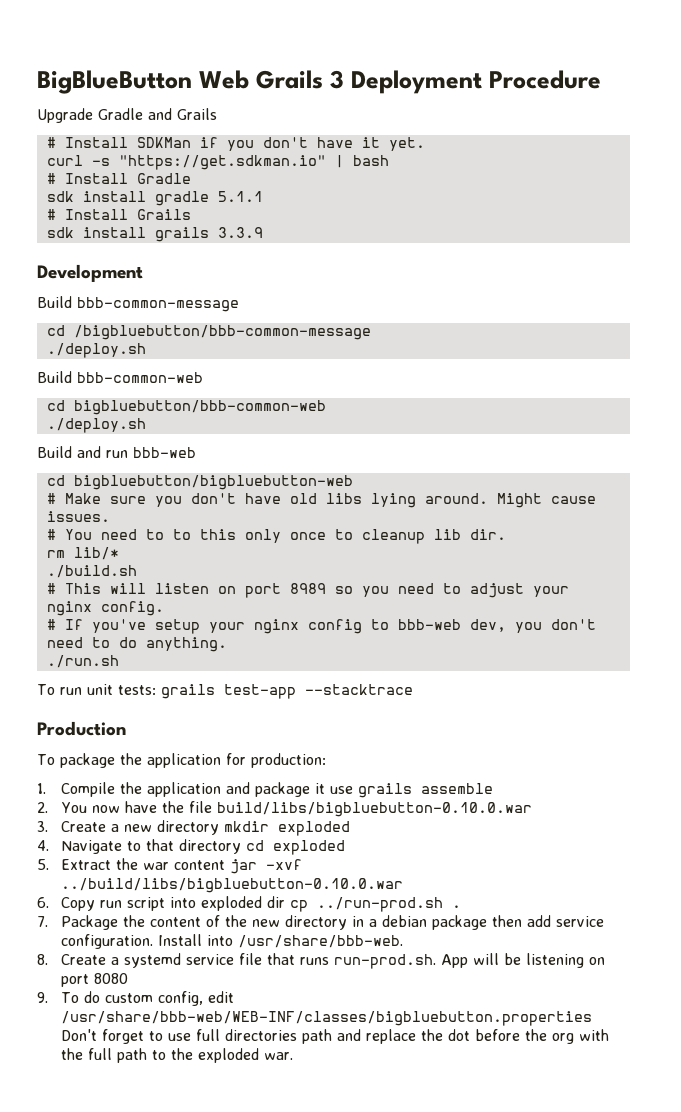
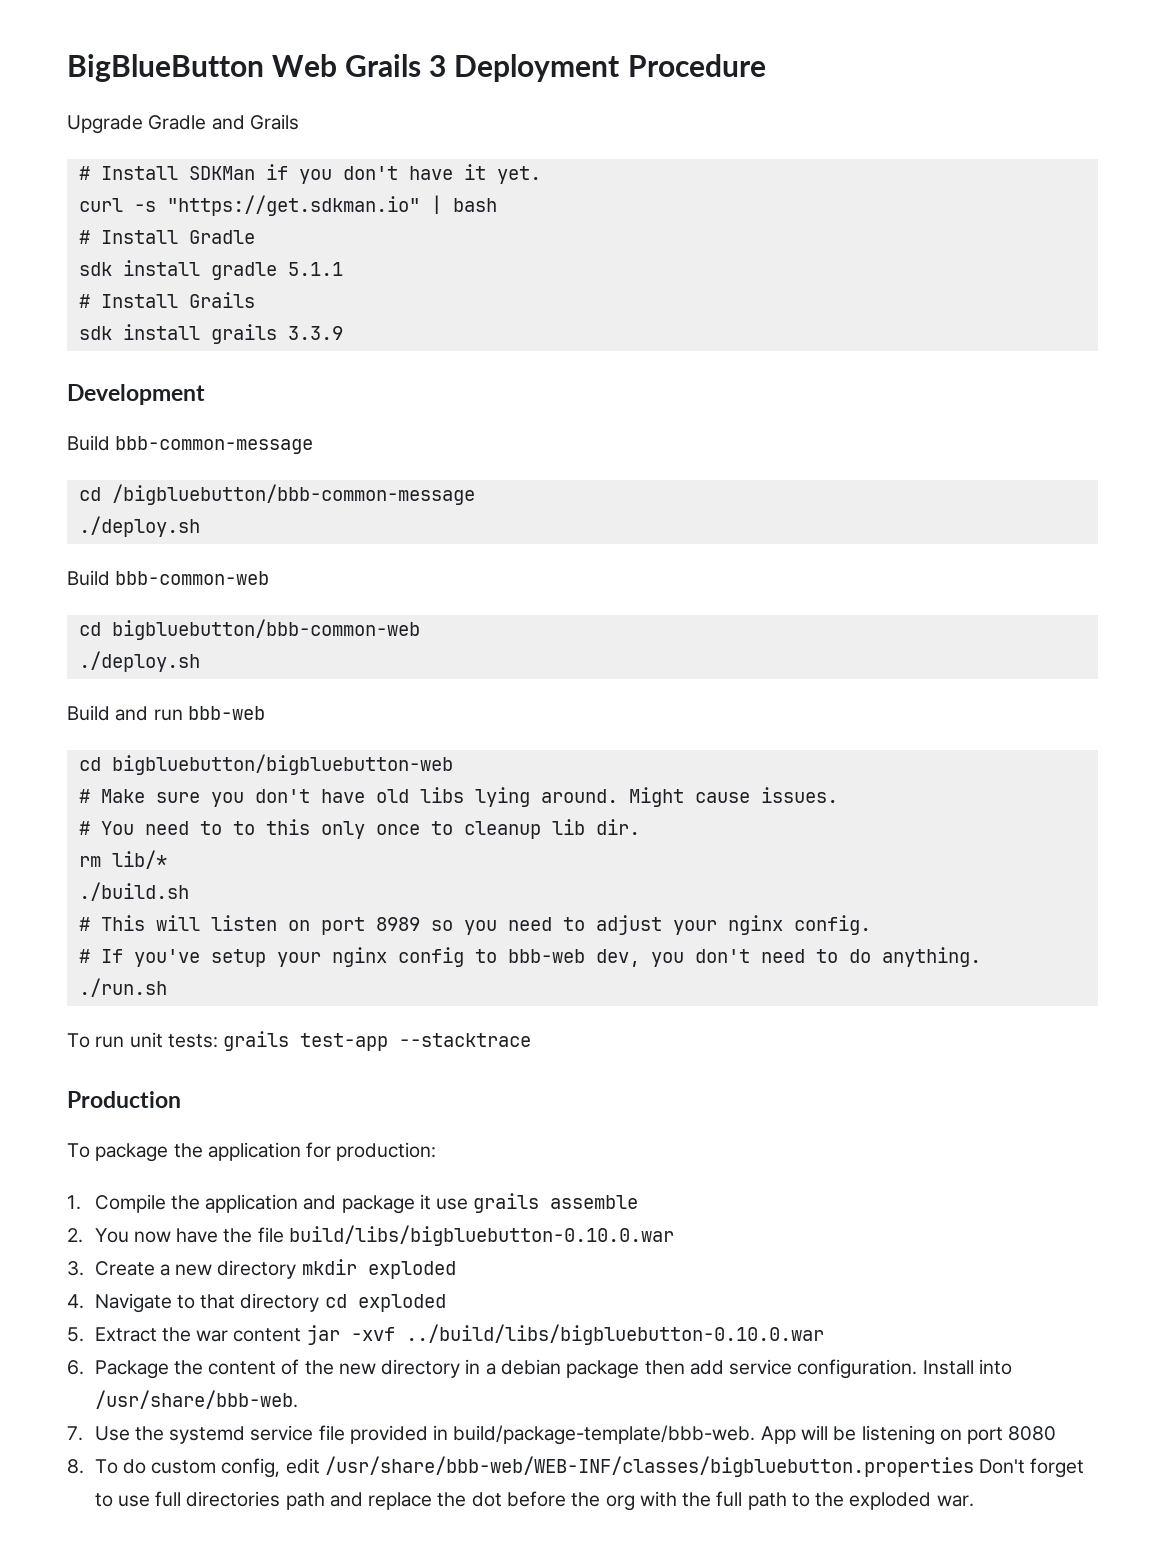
- 6. Copy run script into exploded dir cp ../run-prod.sh .
- 7. Package the content of the new directory in a debian package then add service configuration.
+ 6. Package the content of the new directory in a debian package then add service configuration.
- 8. Create a systemd service file that runs run-prod.sh. App will be listening on port 8080
+ 7. Use the systemd service file provided in build/package-template/bbb-web. App will be listening on port 8080
- 9. To do custom config, edit /usr/share/bbb-web/WEB-INF/classes/bigbluebutton.properties Don't forget to use full directories path and replace the dot before the org with the full path to the exploded war.
+ 8. To do custom config, edit /usr/share/bbb-web/WEB-INF/classes/bigbluebutton.properties Don't forget to use full directories path and replace the dot before the org with the full path to the exploded war.

